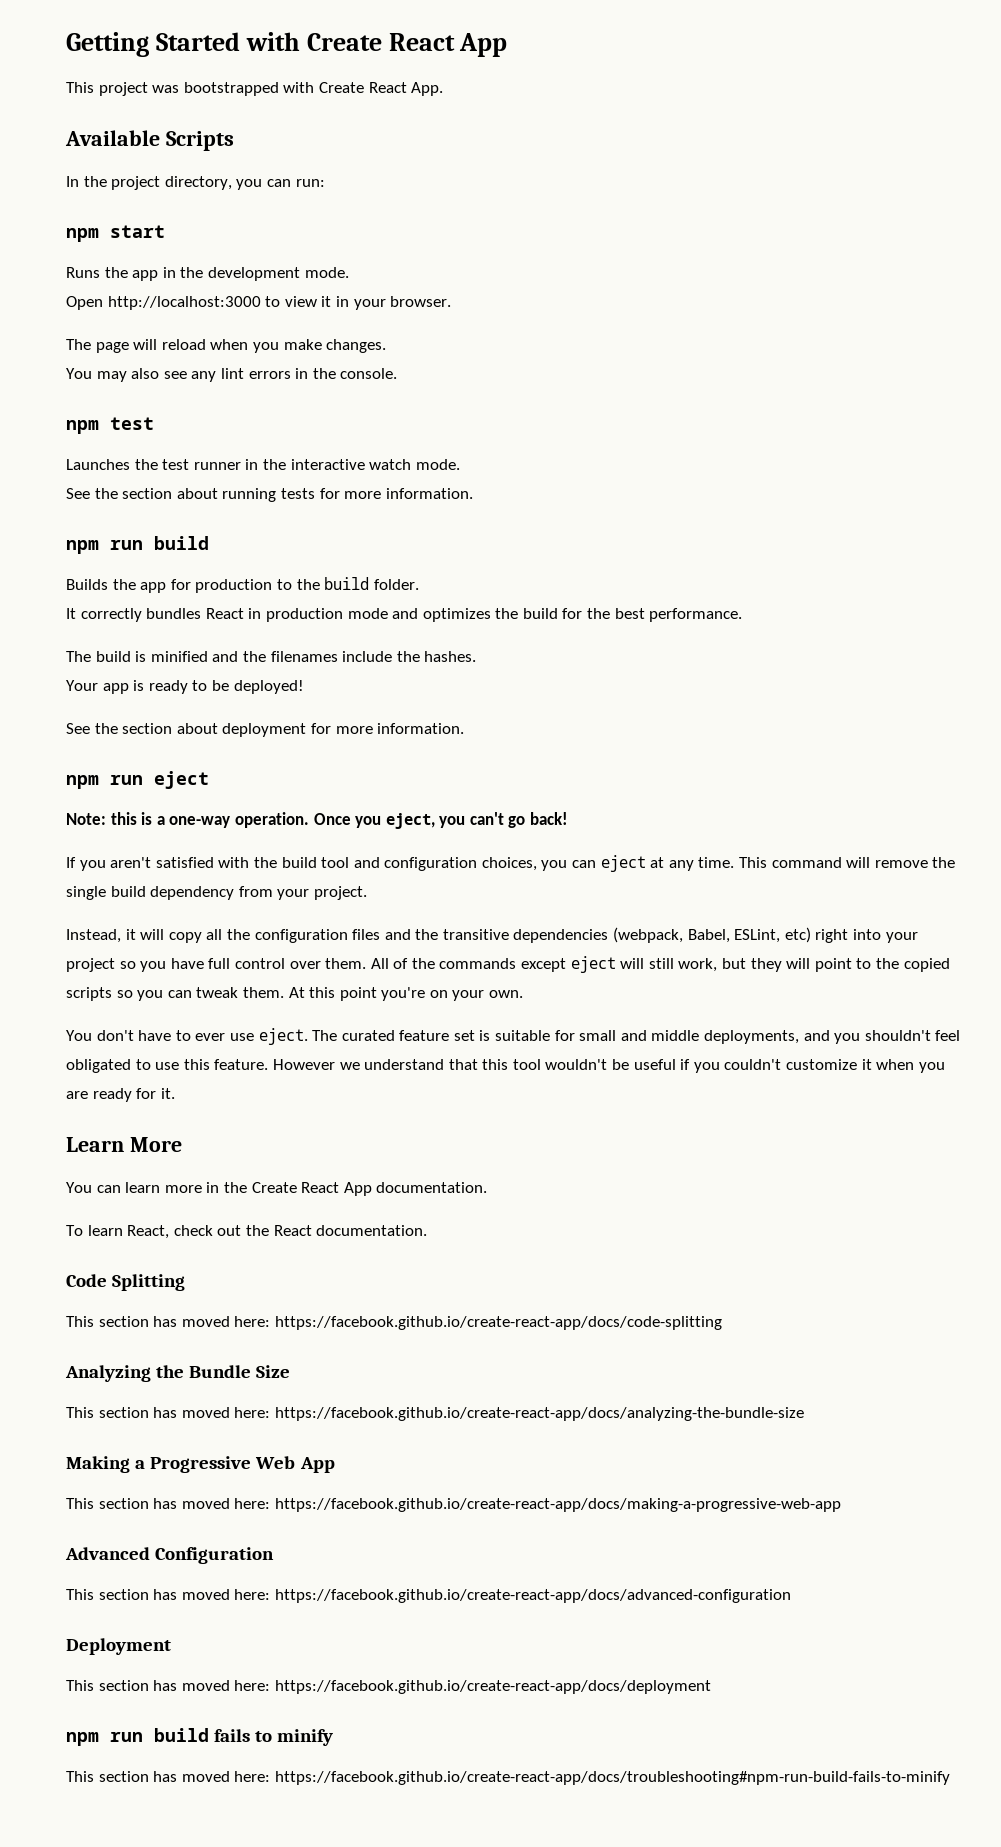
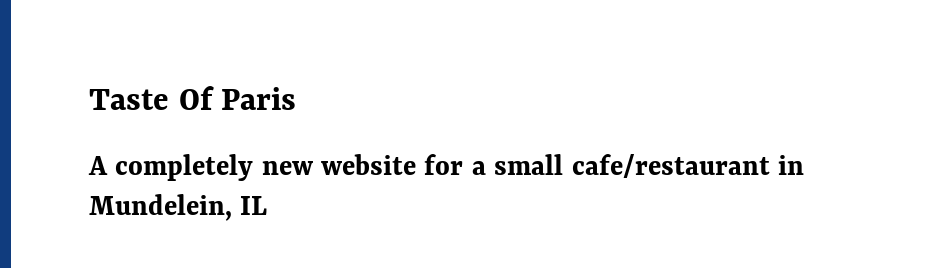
- Getting Started with Create React App
- This project was bootstrapped with Create React App.
- Available Scripts
- In the project directory, you can run:
- npm start
- Runs the app in the development mode.
- Open http://localhost:3000 to view it in your browser.
- The page will reload when you make changes.
- You may also see any lint errors in the console.
- npm test
- Launches the test runner in the interactive watch mode.
- See the section about running tests for more information.
- npm run build
- Builds the app for production to the build folder.
- It correctly bundles React in production mode and optimizes the build for the best performance.
- The build is minified and the filenames include the hashes.
- Your app is ready to be deployed!
- See the section about deployment for more information.
- npm run eject
- Note: this is a one-way operation. Once you eject, you can't go back!
- If you aren't satisfied with the build tool and configuration choices, you can eject at any time. This command will remove the single build dependency from your project.
- Instead, it will copy all the configuration files and the transitive dependencies (webpack, Babel, ESLint, etc) right into your project so you have full control over them. All of the commands except eject will still work, but they will point to the copied scripts so you can tweak them. At this point you're on your own.
- You don't have to ever use eject. The curated feature set is suitable for small and middle deployments, and you shouldn't feel obligated to use this feature. However we understand that this tool wouldn't be useful if you couldn't customize it when you are ready for it.
- Learn More
- You can learn more in the Create React App documentation.
- To learn React, check out the React documentation.
- Code Splitting
- This section has moved here: https://facebook.github.io/create-react-app/docs/code-splitting
- Analyzing the Bundle Size
- This section has moved here: https://facebook.github.io/create-react-app/docs/analyzing-the-bundle-size
- Making a Progressive Web App
- This section has moved here: https://facebook.github.io/create-react-app/docs/making-a-progressive-web-app
- Advanced Configuration
- This section has moved here: https://facebook.github.io/create-react-app/docs/advanced-configuration
- Deployment
- This section has moved here: https://facebook.github.io/create-react-app/docs/deployment
- npm run build fails to minify
- This section has moved here: https://facebook.github.io/create-react-app/docs/troubleshooting#npm-run-build-fails-to-minify
+ Taste Of Paris
+ A completely new website for a small cafe/restaurant in Mundelein, IL

